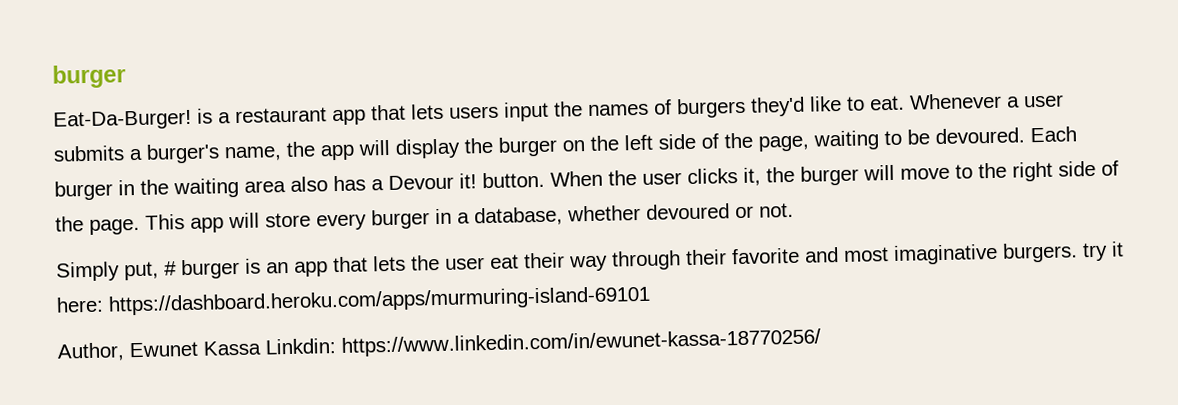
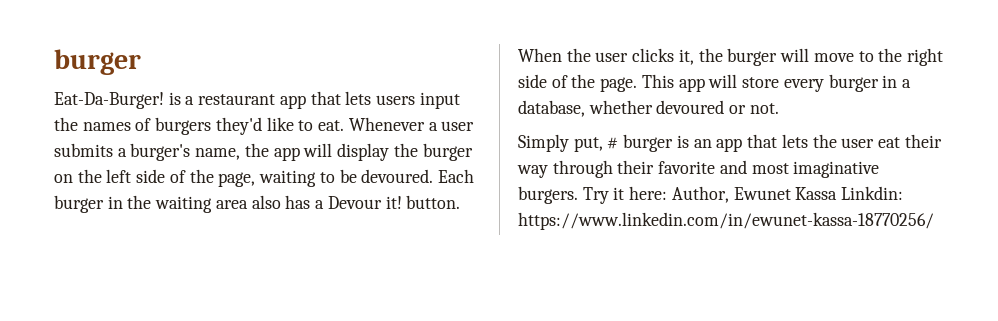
- Simply put, # burger is an app that lets the user eat their way through their favorite and most imaginative burgers. try it here: https://dashboard.heroku.com/apps/murmuring-island-69101
- Author, Ewunet Kassa Linkdin: https://www.linkedin.com/in/ewunet-kassa-18770256/
+ Simply put, # burger is an app that lets the user eat their way through their favorite and most imaginative burgers. Try it here: Author, Ewunet Kassa Linkdin: https://www.linkedin.com/in/ewunet-kassa-18770256/

